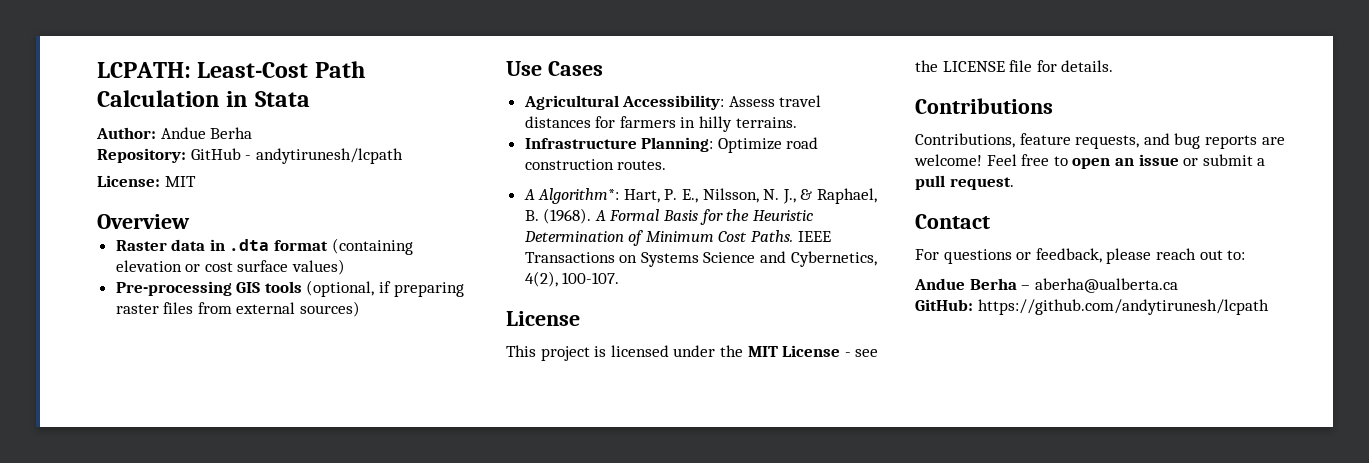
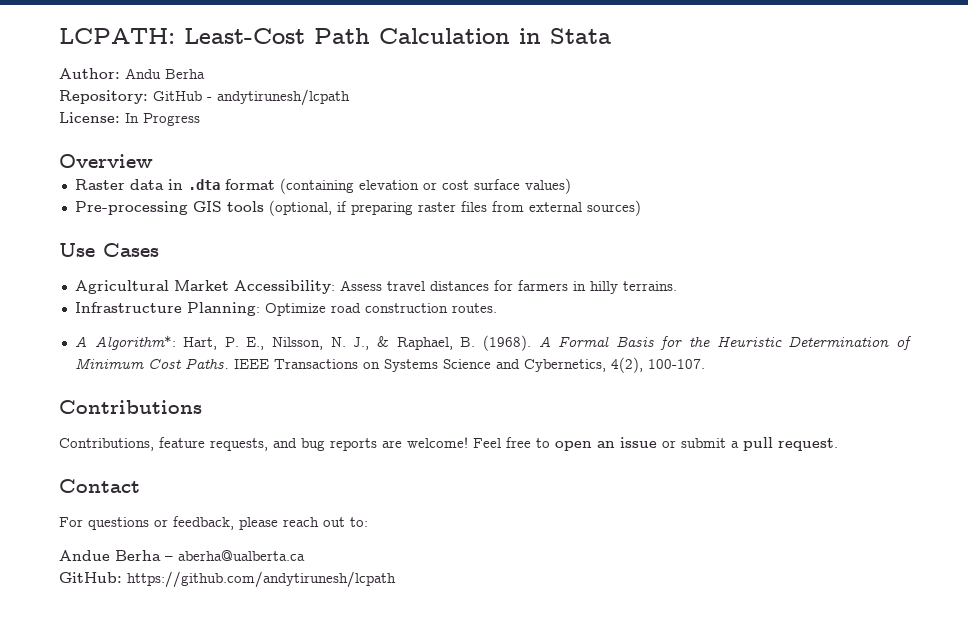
- Author: Andue Berha
+ Author: Andu Berha
- License: MIT
+ License: In Progress
- Agricultural Accessibility: Assess travel distances for farmers in hilly terrains.
+ Agricultural Market Accessibility: Assess travel distances for farmers in hilly terrains.
  IEEE Transactions on Systems Science and Cybernetics, 4(2), 100-107.
- License
- This project is licensed under the MIT License - see the LICENSE file for details.

